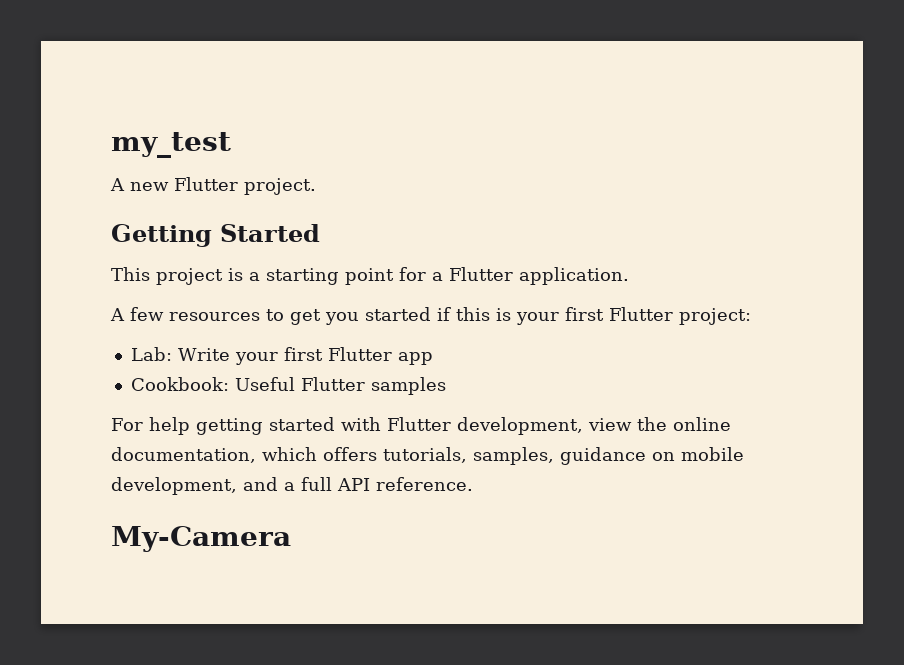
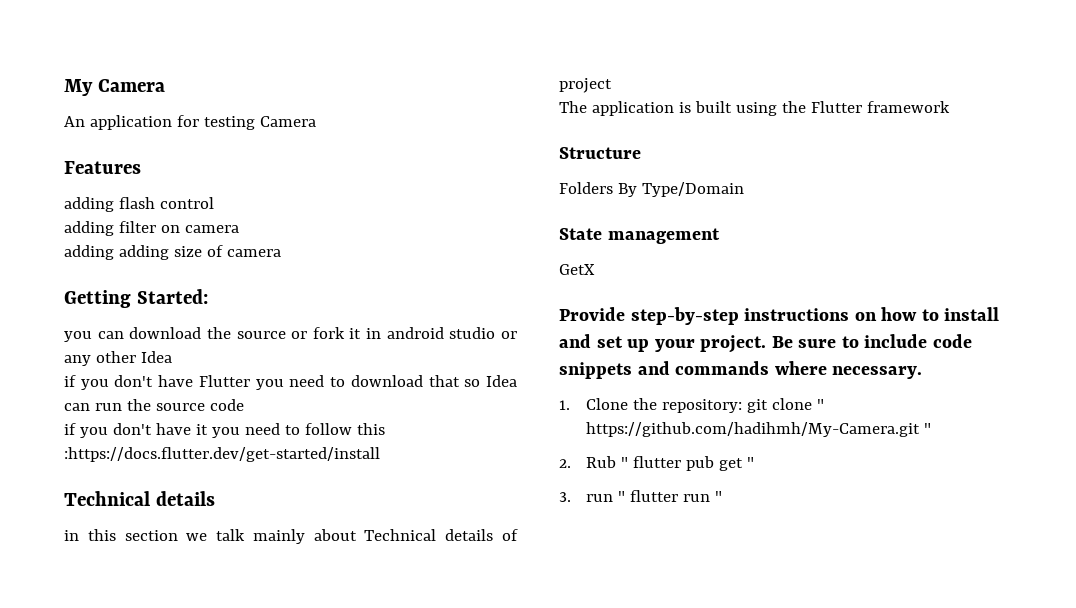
- my_test
- A new Flutter project.
- Getting Started
- This project is a starting point for a Flutter application.
- A few resources to get you started if this is your first Flutter project:
- Lab: Write your first Flutter app
- Cookbook: Useful Flutter samples
- For help getting started with Flutter development, view the online documentation, which offers tutorials, samples, guidance on mobile development, and a full API reference.
- My-Camera
+ My Camera
+ An application for testing Camera
+ Features
+ adding flash control
+ adding filter on camera
+ adding adding size of camera
+ Getting Started:
+ you can download the source or fork it in android studio or any other Idea
+ if you don't have Flutter you need to download that so Idea can run the source code
+ if you don't have it you need to follow this :https://docs.flutter.dev/get-started/install
+ Technical details
+ in this section we talk mainly about Technical details of project
+ The application is built using the Flutter framework
+ Structure
+ Folders By Type/Domain
+ State management
+ GetX
+ Provide step-by-step instructions on how to install and set up your project. Be sure to include code snippets and commands where necessary.
+ 1. Clone the repository: git clone " https://github.com/hadihmh/My-Camera.git "
+ 2. Rub " flutter pub get "
+ 3. run " flutter run "

